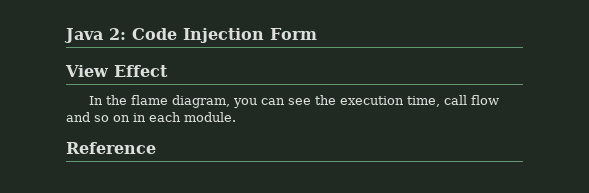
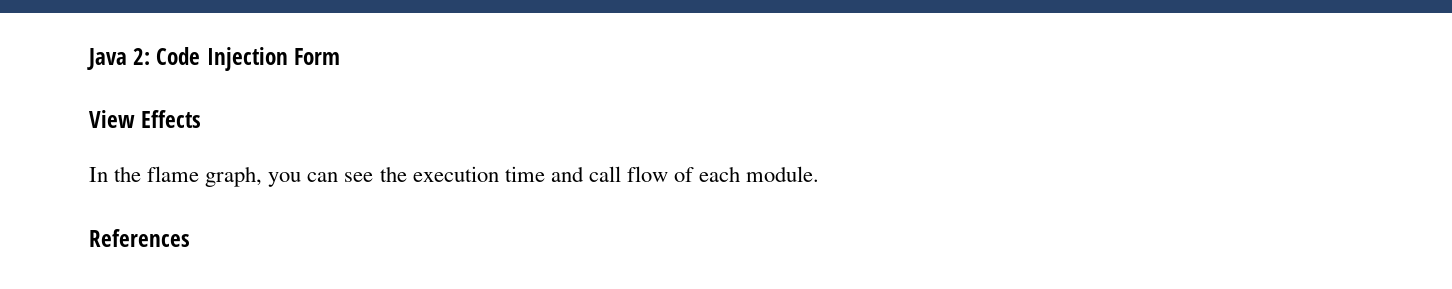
- View Effect
+ View Effects
- In the flame diagram, you can see the execution time, call flow and so on in each module.
+ In the flame graph, you can see the execution time and call flow of each module.
- Reference
+ References

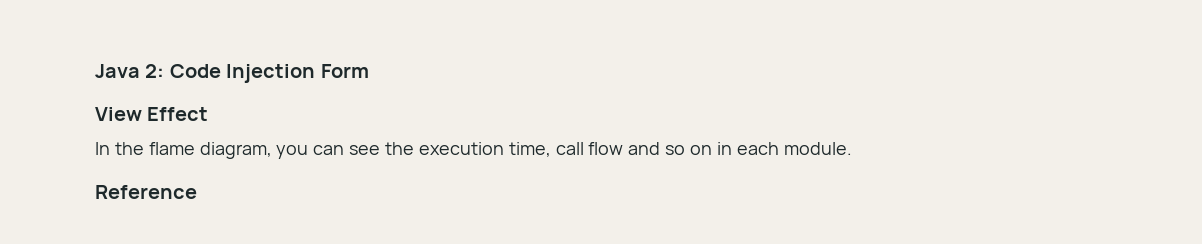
- View Effects
+ View Effect
- In the flame graph, you can see the execution time and call flow of each module.
+ In the flame diagram, you can see the execution time, call flow and so on in each module.
- References
+ Reference

